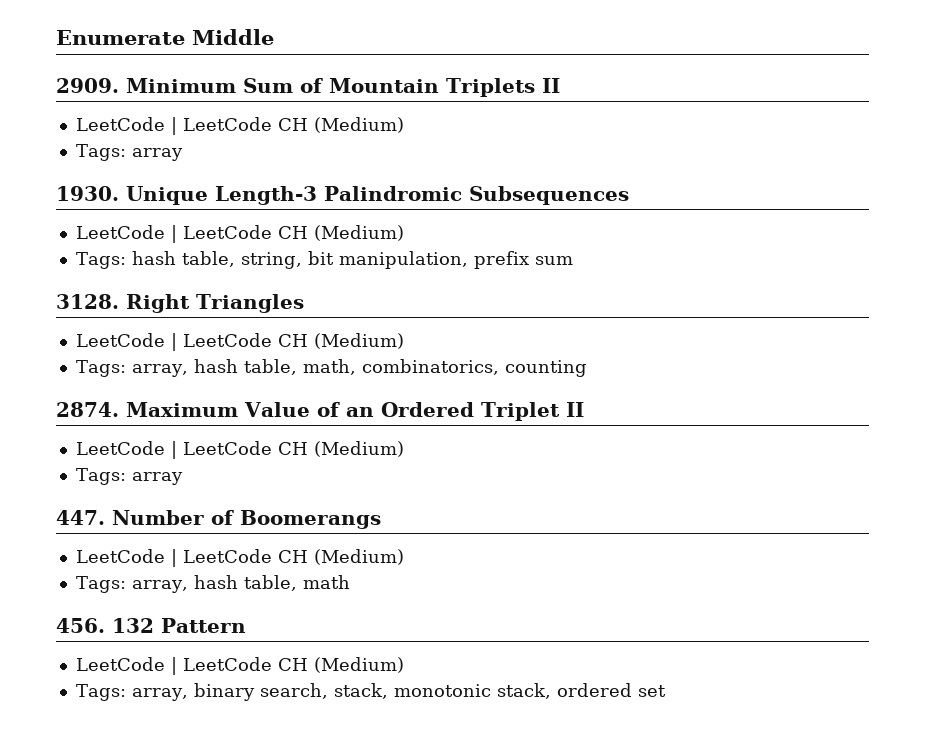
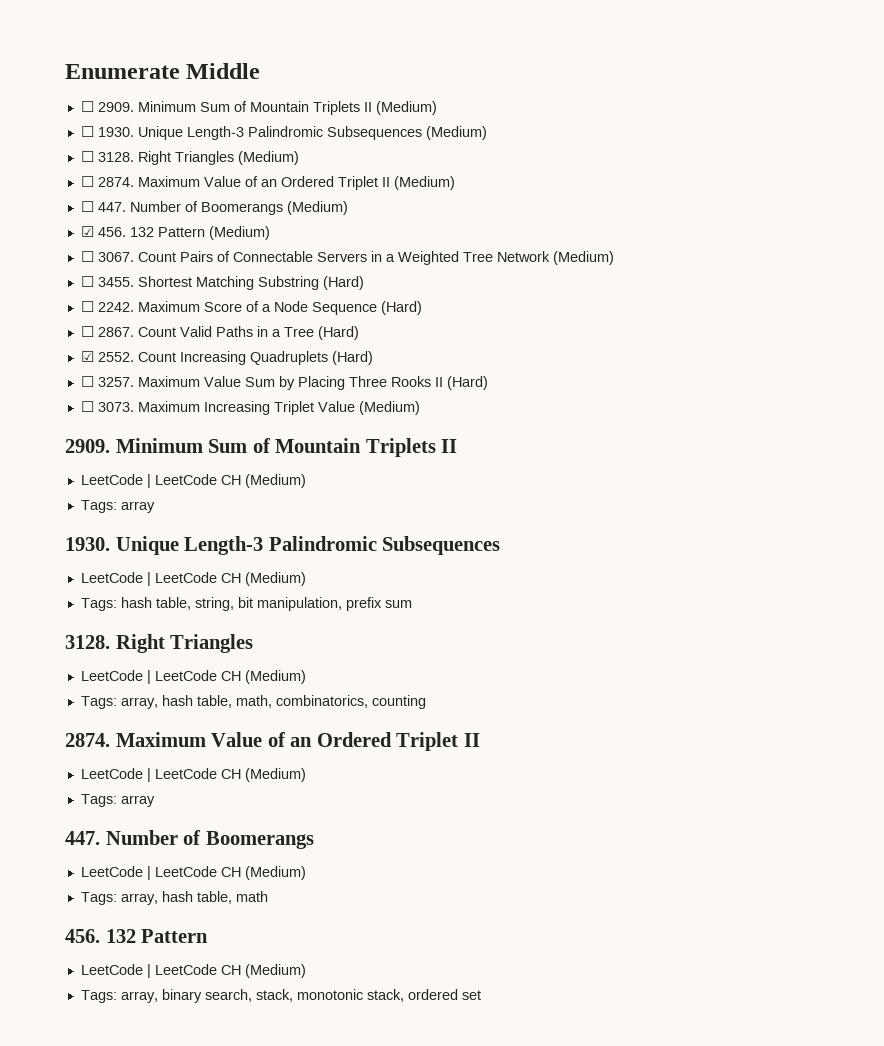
+ ☐ 2909. Minimum Sum of Mountain Triplets II (Medium)
+ ☐ 1930. Unique Length-3 Palindromic Subsequences (Medium)
+ ☐ 3128. Right Triangles (Medium)
+ ☐ 2874. Maximum Value of an Ordered Triplet II (Medium)
+ ☐ 447. Number of Boomerangs (Medium)
+ ☑ 456. 132 Pattern (Medium)
+ ☐ 3067. Count Pairs of Connectable Servers in a Weighted Tree Network (Medium)
+ ☐ 3455. Shortest Matching Substring (Hard)
+ ☐ 2242. Maximum Score of a Node Sequence (Hard)
+ ☐ 2867. Count Valid Paths in a Tree (Hard)
+ ☑ 2552. Count Increasing Quadruplets (Hard)
+ ☐ 3257. Maximum Value Sum by Placing Three Rooks II (Hard)
+ ☐ 3073. Maximum Increasing Triplet Value (Medium)

